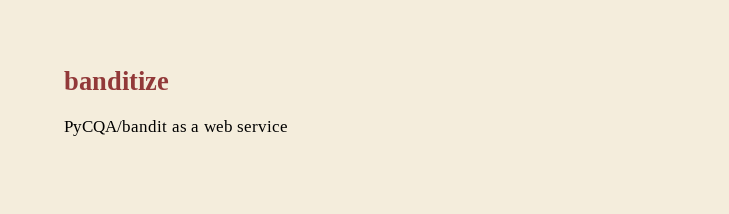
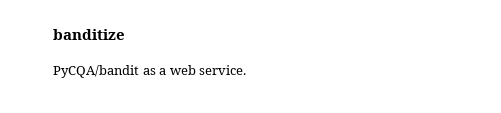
- PyCQA/bandit as a web service
+ PyCQA/bandit as a web service.

